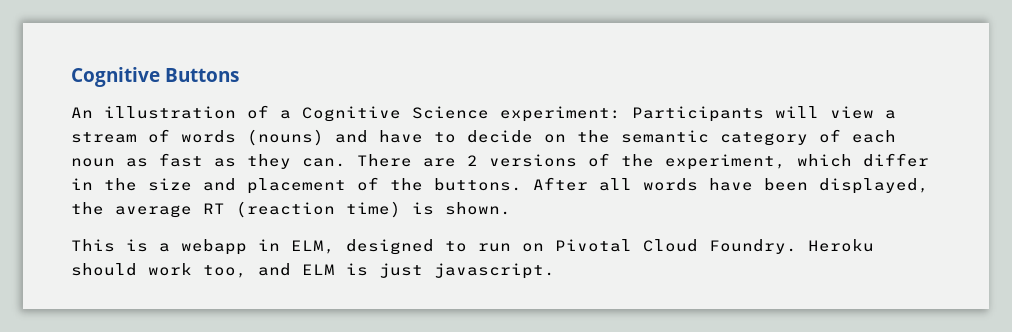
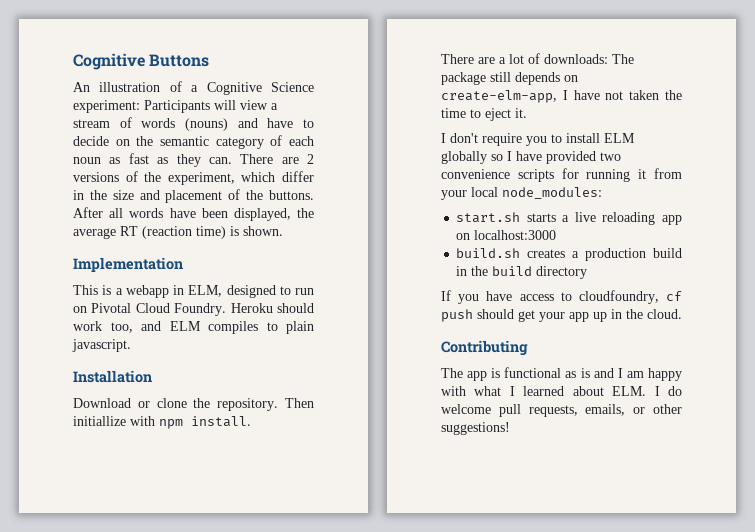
+ Implementation
- Heroku should work too, and ELM is just javascript.
+ Heroku should work too, and ELM compiles to plain javascript.
+ Installation
+ Download or clone the repository. Then initiallize with npm install.
+ There are a lot of downloads: The package still depends on create-elm-app, I have not taken the time to eject it.
+ I don't require you to install ELM globally so I have provided two convenience scripts for running it from your local node_modules:
+ start.sh starts a live reloading app on localhost:3000
+ build.sh creates a production build in the build directory
+ If you have access to cloudfoundry, cf push should get your app up in the cloud.
+ Contributing
+ The app is functional as is and I am happy with what I learned about ELM. I do welcome pull requests, emails, or other suggestions!

